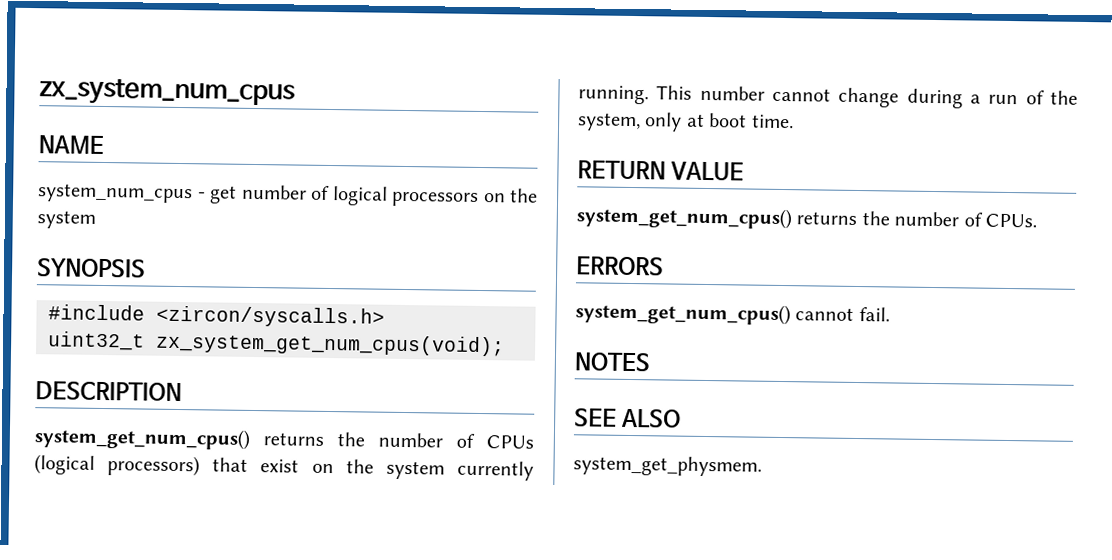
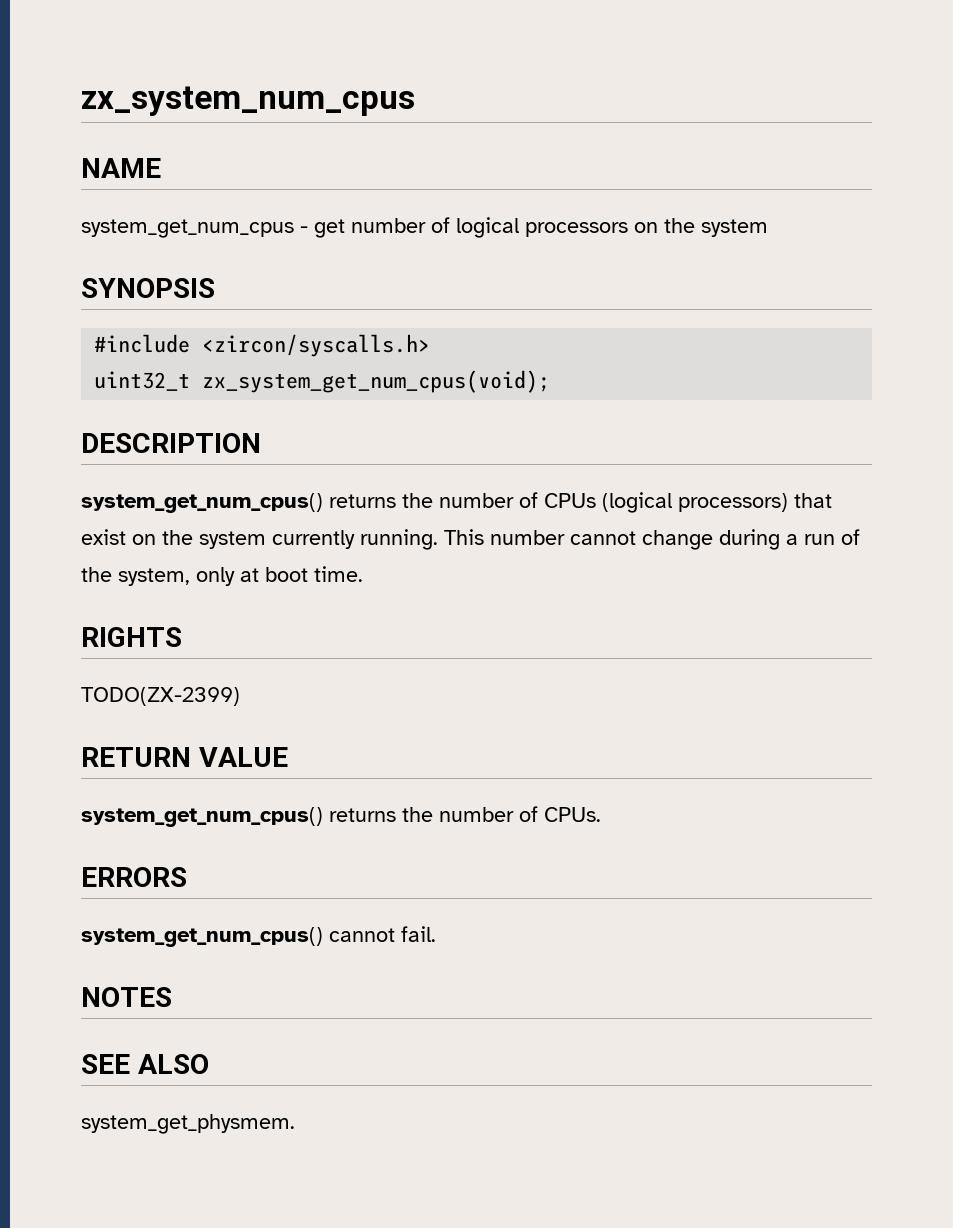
- system_num_cpus - get number of logical processors on the system
+ system_get_num_cpus - get number of logical processors on the system
+ RIGHTS
+ TODO(ZX-2399)

